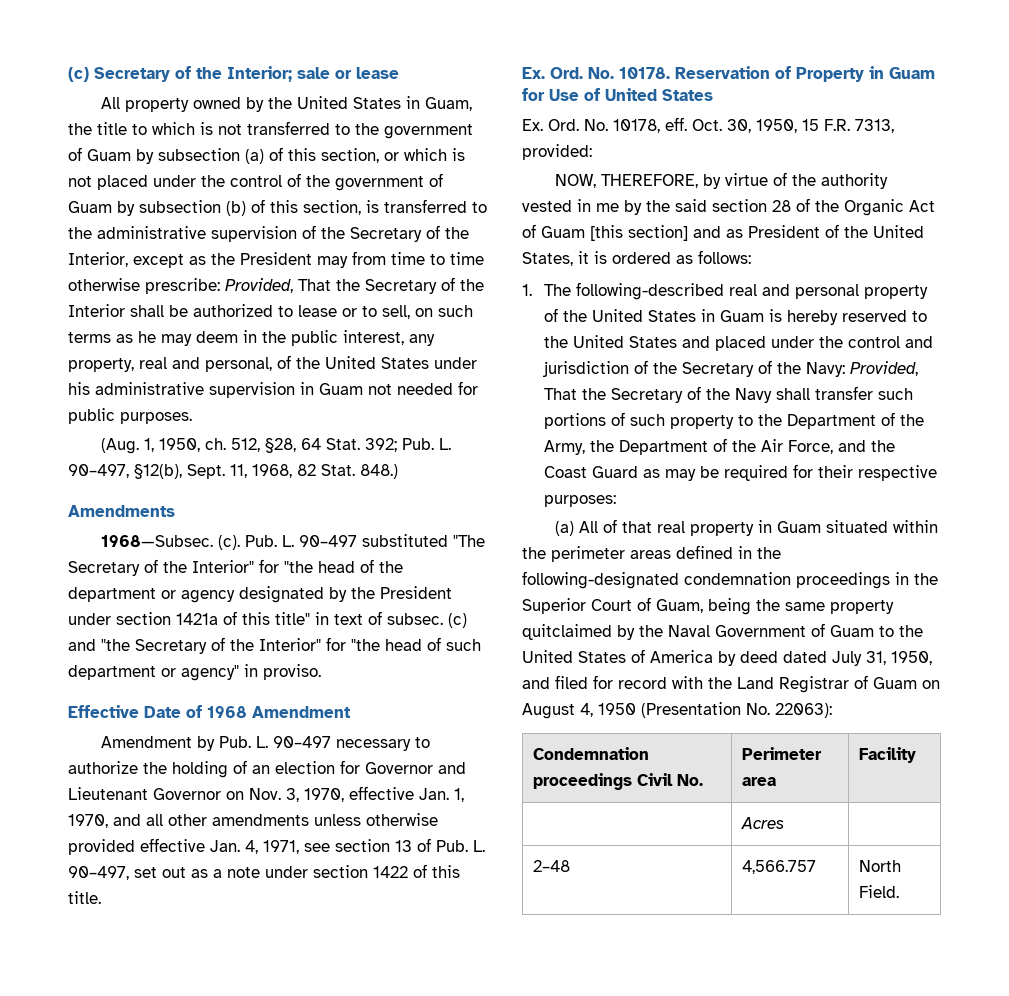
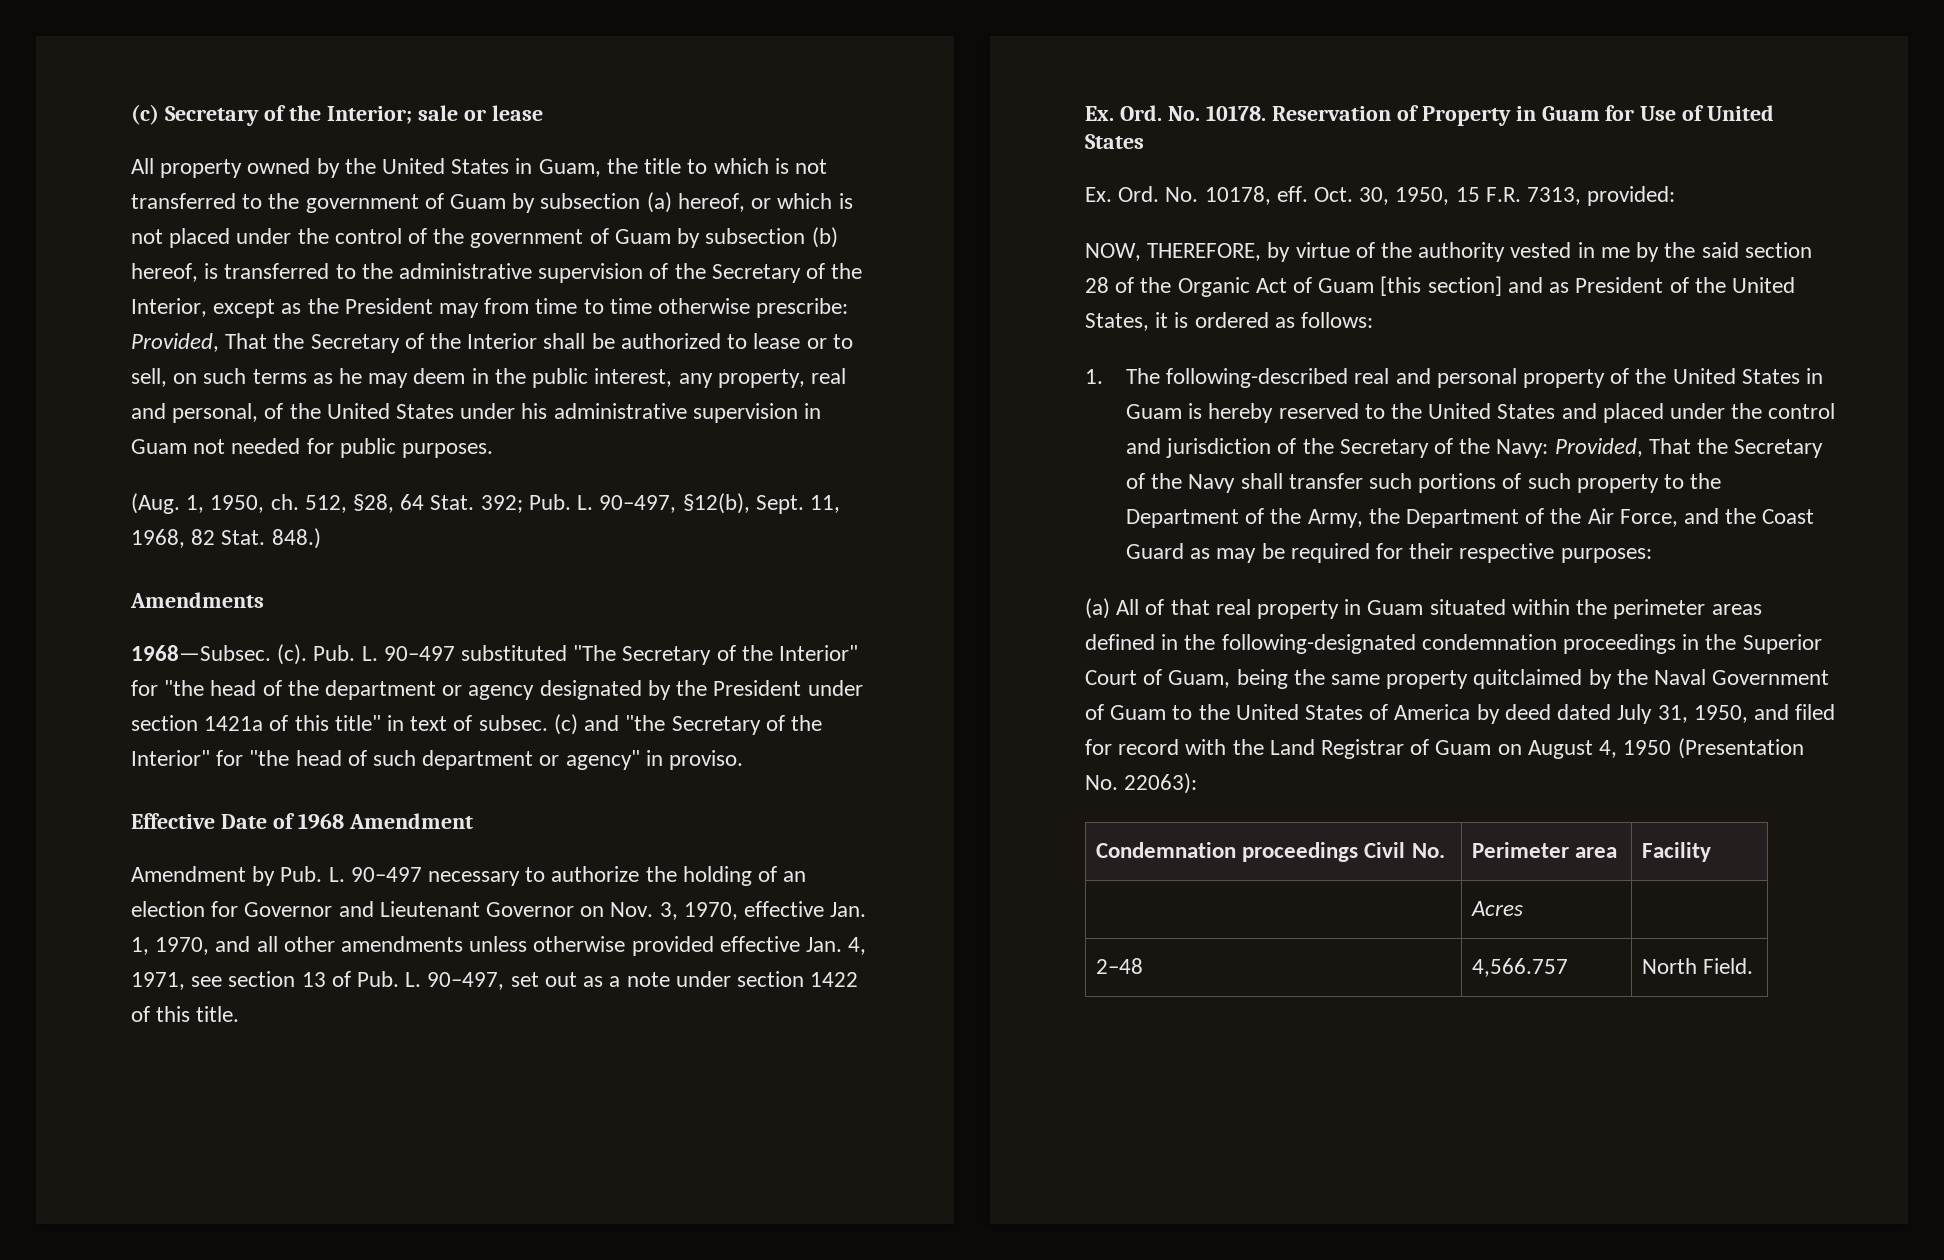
- All property owned by the United States in Guam, the title to which is not transferred to the government of Guam by subsection (a) of this section, or which is not placed under the control of the government of Guam by subsection (b) of this section, is transferred to the administrative supervision of the Secretary of the Interior, except as the President may from time to time otherwise prescribe:
+ All property owned by the United States in Guam, the title to which is not transferred to the government of Guam by subsection (a) hereof, or which is not placed under the control of the government of Guam by subsection (b) hereof, is transferred to the administrative supervision of the Secretary of the Interior, except as the President may from time to time otherwise prescribe:

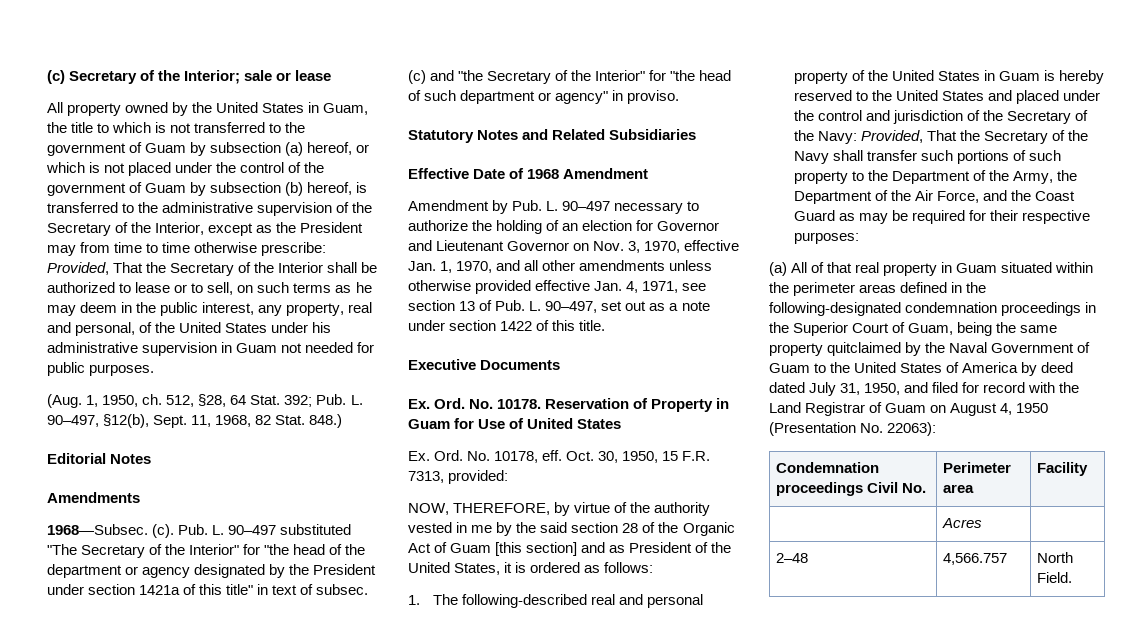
+ Editorial Notes
+ Statutory Notes and Related Subsidiaries
+ Executive Documents

